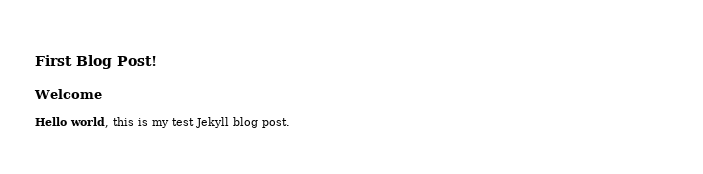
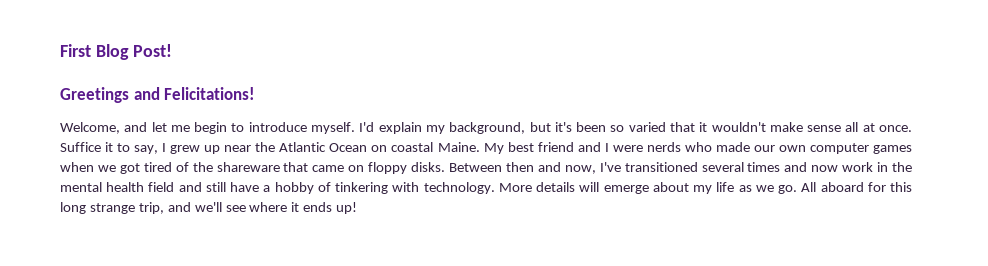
- Welcome
- Hello world, this is my test Jekyll blog post.
+ Greetings and Felicitations!
+ Welcome, and let me begin to introduce myself. I'd explain my background, but it's been so varied that it wouldn't make sense all at once. Suffice it to say, I grew up near the Atlantic Ocean on coastal Maine. My best friend and I were nerds who made our own computer games when we got tired of the shareware that came on floppy disks. Between then and now, I've transitioned several times and now work in the mental health field and still have a hobby of tinkering with technology. More details will emerge about my life as we go. All aboard for this long strange trip, and we'll see where it ends up!

